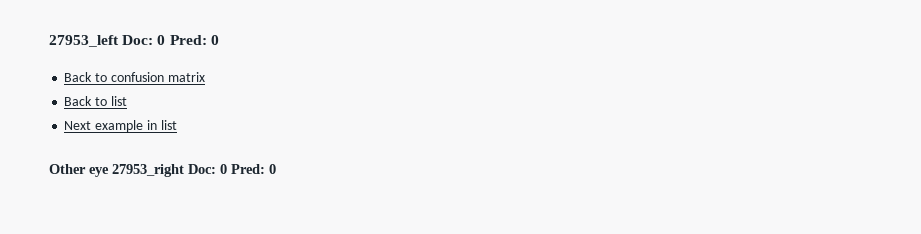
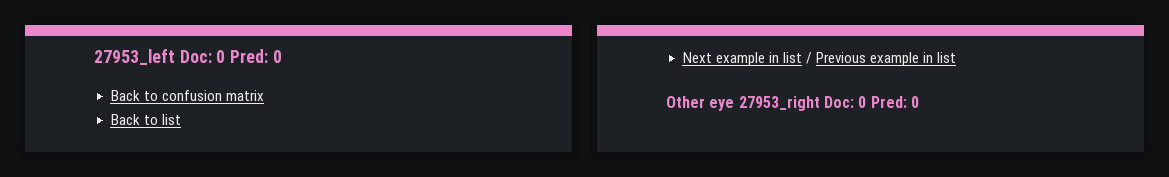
- Next example in list
+ Next example in list / Previous example in list

